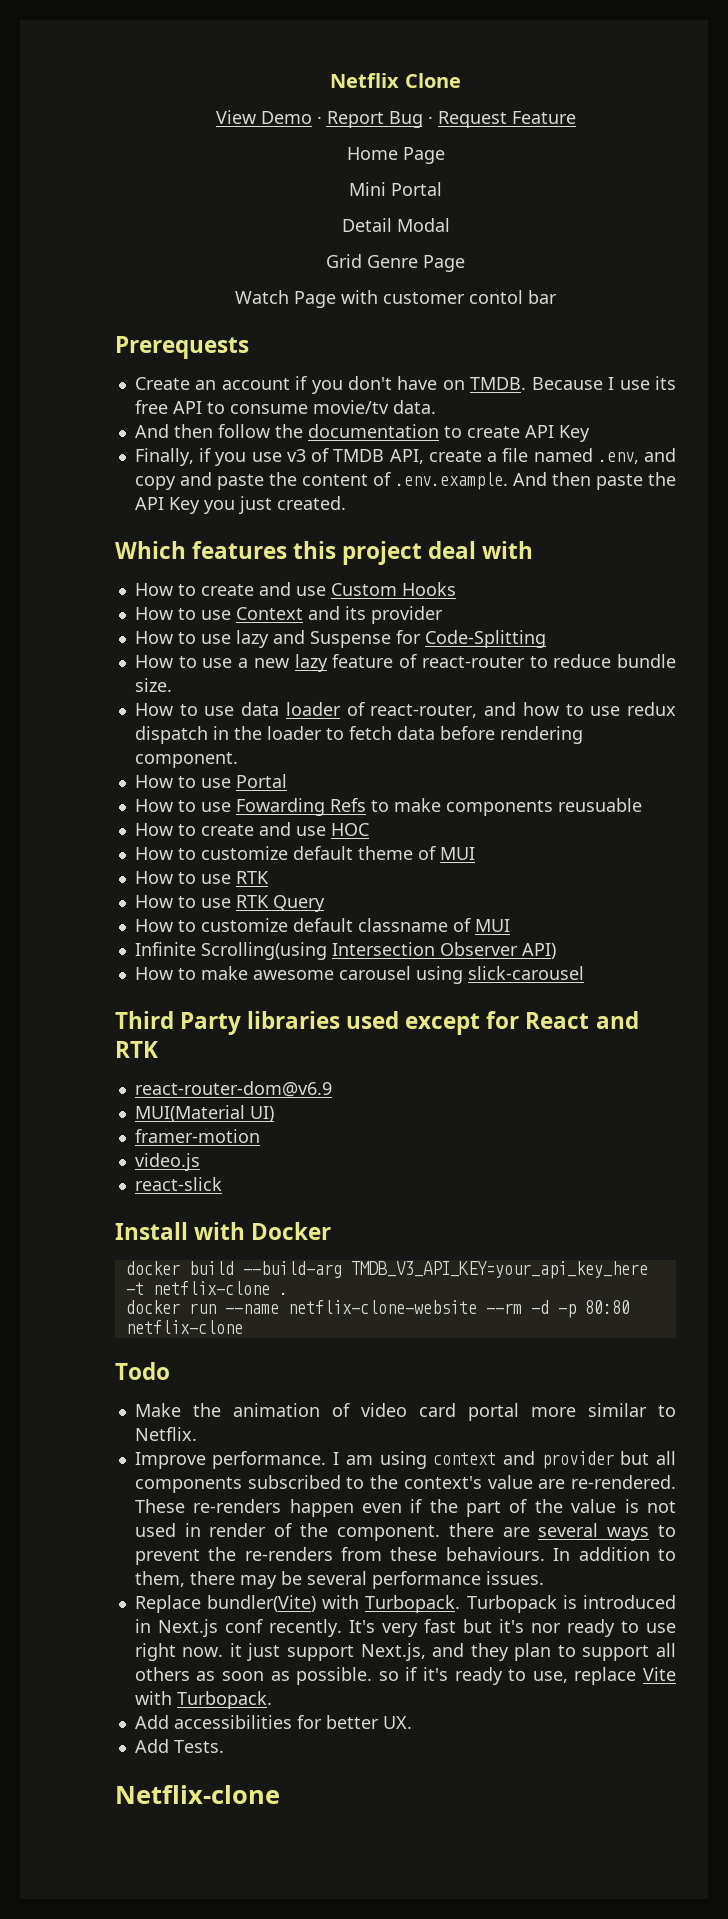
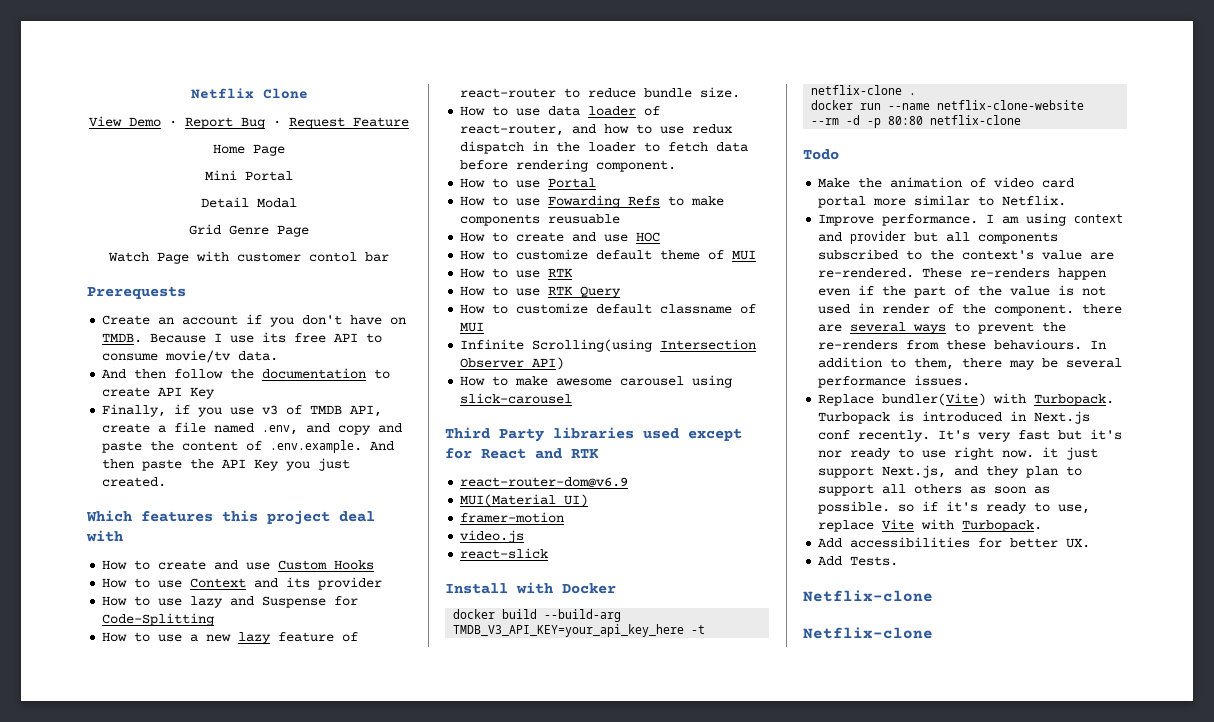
  Add Tests.
+ Netflix-clone

